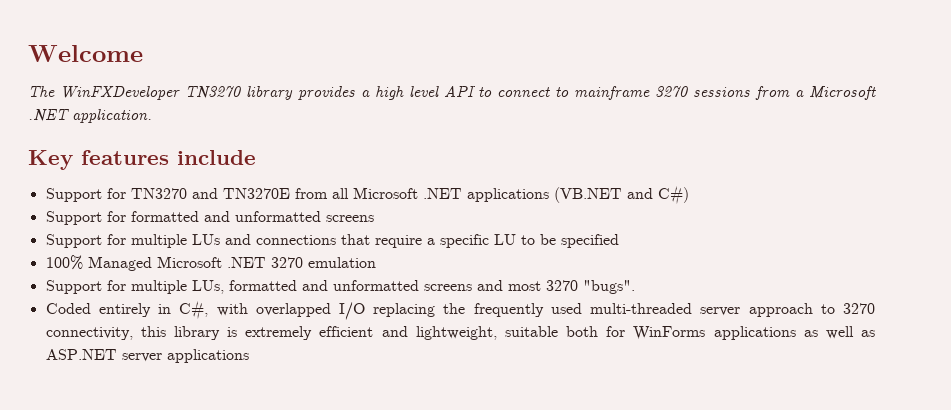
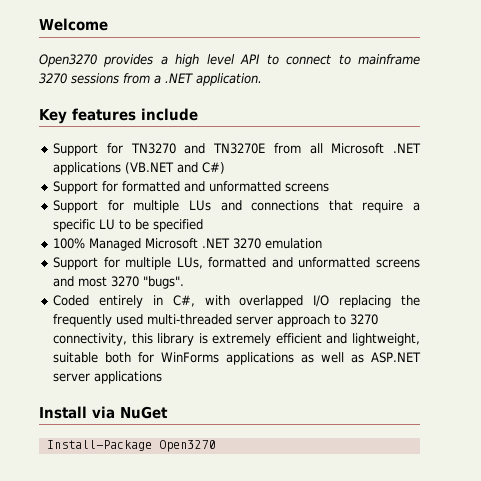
- The WinFXDeveloper TN3270 library provides a high level API to connect to mainframe 3270 sessions from a Microsoft .NET application.
+ Open3270 provides a high level API to connect to mainframe 3270 sessions from a .NET application.
+ Install via NuGet
+ Install-Package Open3270

